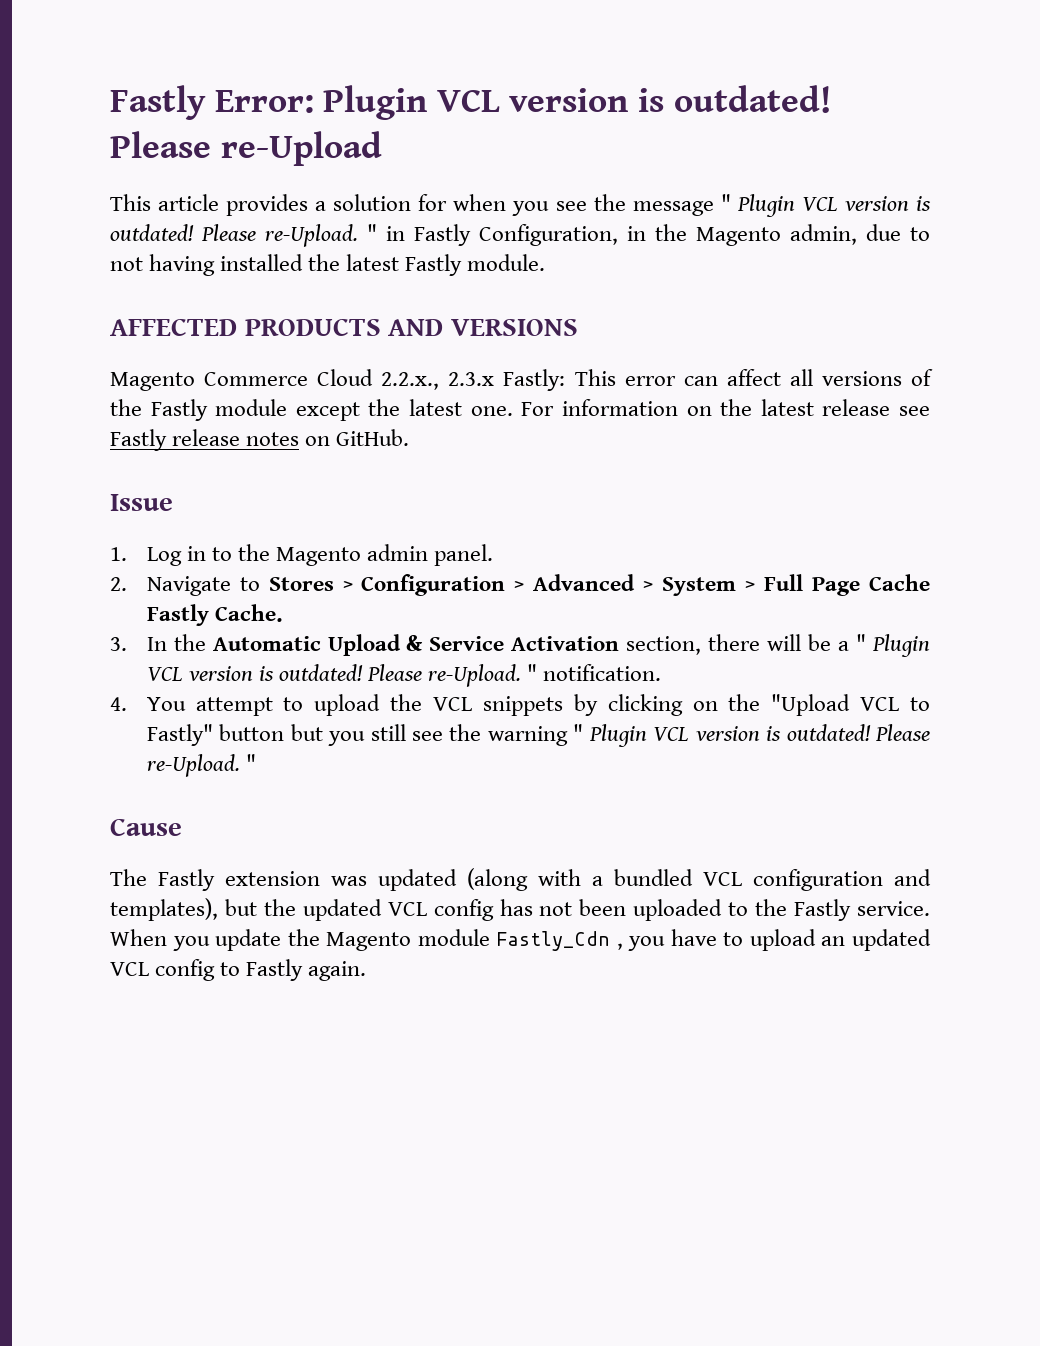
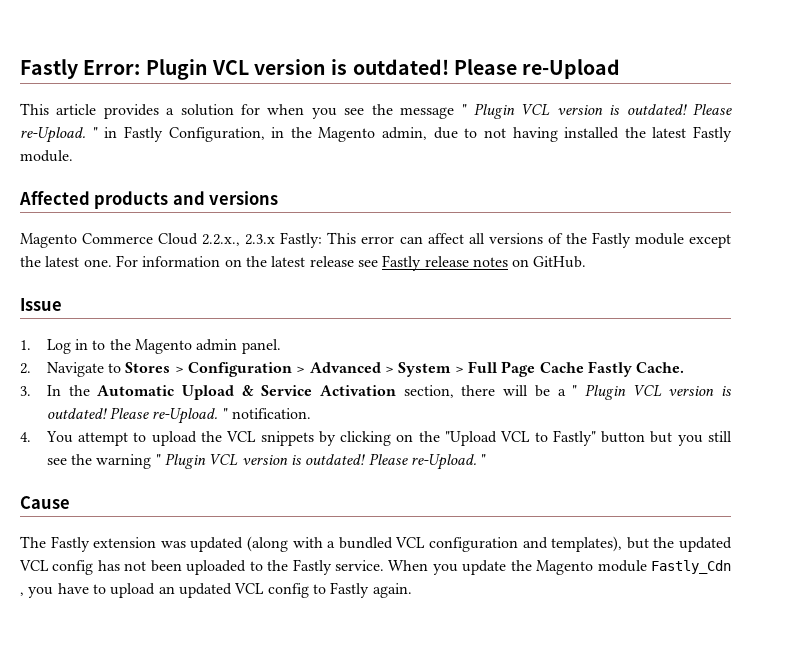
- AFFECTED PRODUCTS AND VERSIONS
+ Affected products and versions

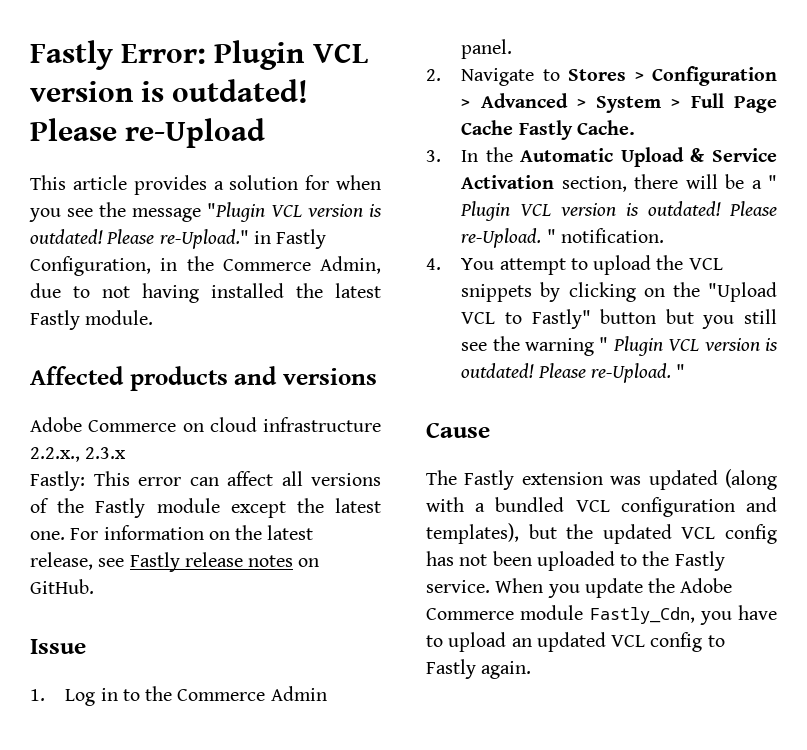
- This article provides a solution for when you see the message " Plugin VCL version is outdated! Please re-Upload. " in Fastly Configuration, in the Magento admin, due to not having installed the latest Fastly module.
+ This article provides a solution for when you see the message "Plugin VCL version is outdated! Please re-Upload." in Fastly Configuration, in the Commerce Admin, due to not having installed the latest Fastly module.
- Magento Commerce Cloud 2.2.x., 2.3.x Fastly: This error can affect all versions of the Fastly module except the latest one.
+ Adobe Commerce on cloud infrastructure 2.2.x., 2.3.x
+ Fastly: This error can affect all versions of the Fastly module except the latest one.
- For information on the latest release see Fastly release notes on GitHub.
+ For information on the latest release, see Fastly release notes on GitHub.
- 1. Log in to the Magento admin panel.
+ 1. Log in to the Commerce Admin panel.
- When you update the Magento module Fastly_Cdn , you have to upload an updated VCL config to Fastly again.
+ When you update the Adobe Commerce module Fastly_Cdn, you have to upload an updated VCL config to Fastly again.

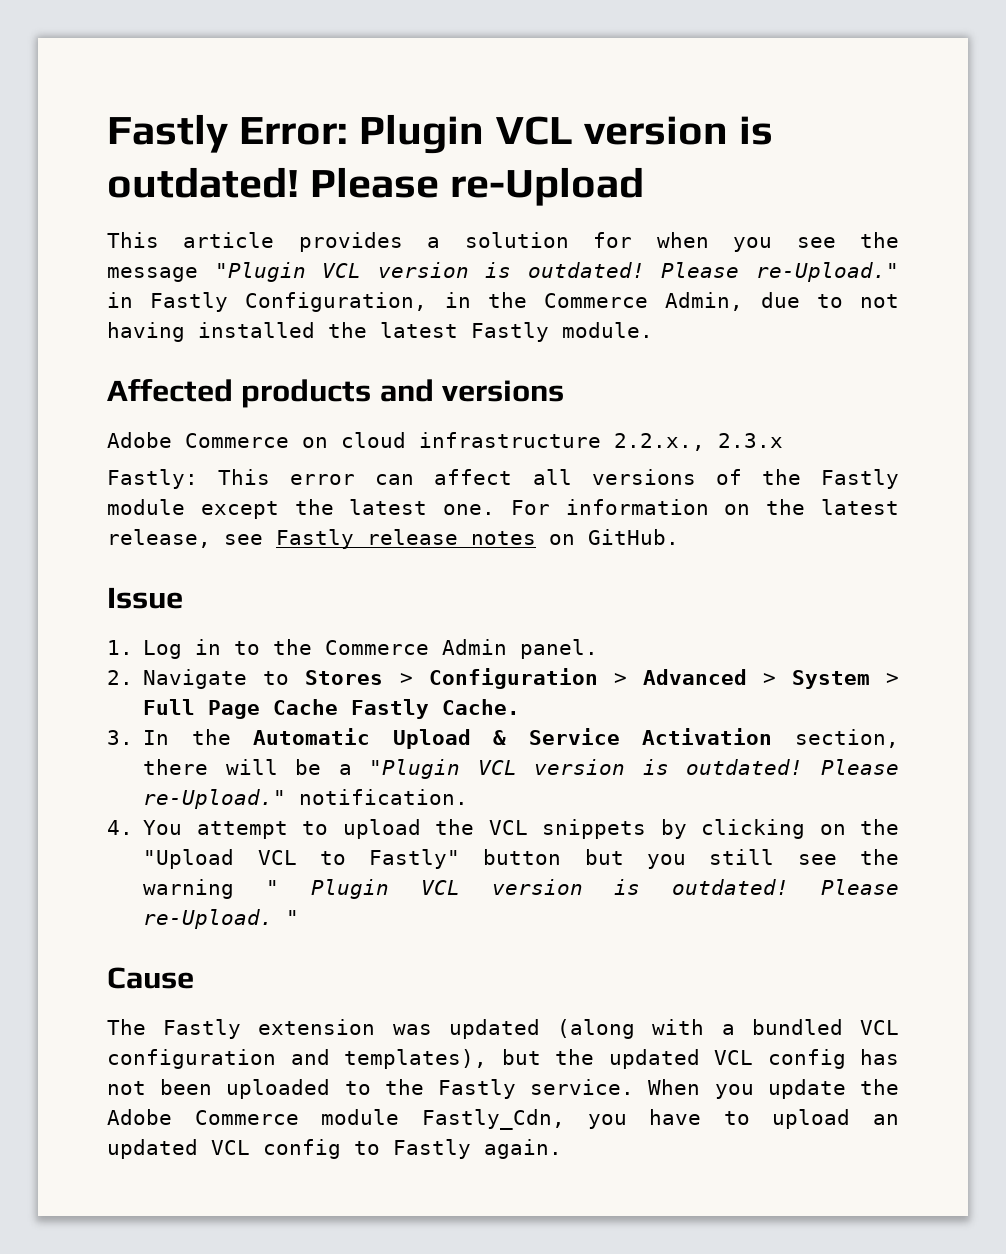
- 3. In the Automatic Upload & Service Activation section, there will be a " Plugin VCL version is outdated! Please re-Upload. " notification.
+ 3. In the Automatic Upload & Service Activation section, there will be a "Plugin VCL version is outdated! Please re-Upload." notification.

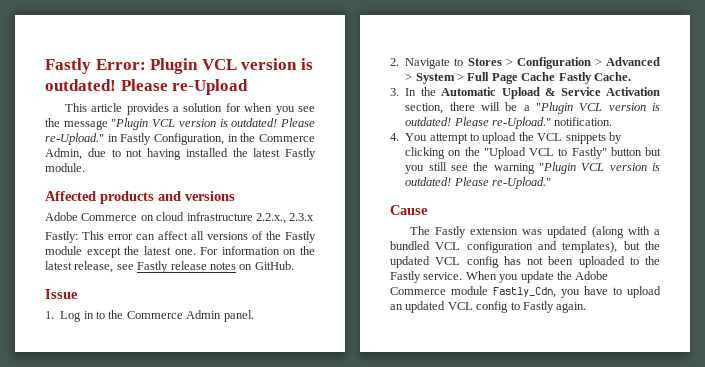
- 4. You attempt to upload the VCL snippets by clicking on the "Upload VCL to Fastly" button but you still see the warning " Plugin VCL version is outdated! Please re-Upload. "
+ 4. You attempt to upload the VCL snippets by clicking on the "Upload VCL to Fastly" button but you still see the warning "Plugin VCL version is outdated! Please re-Upload."

